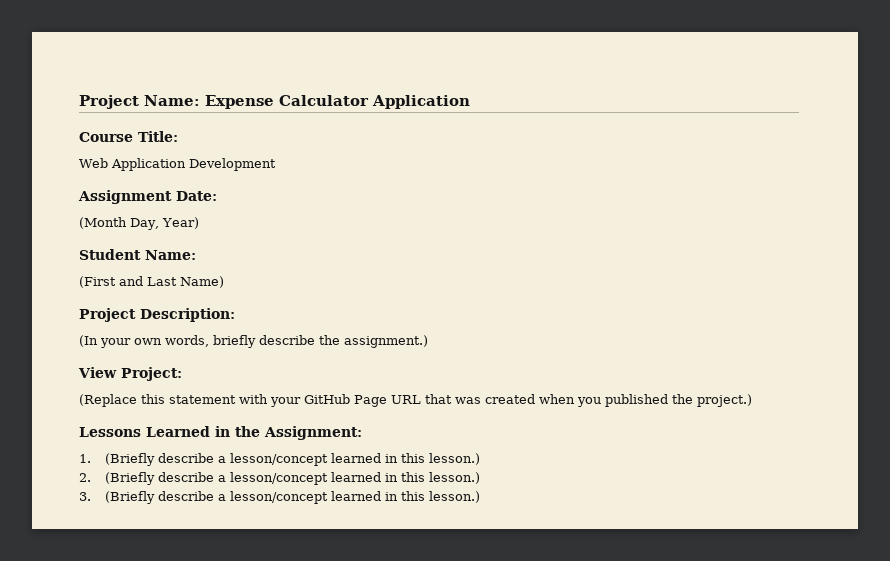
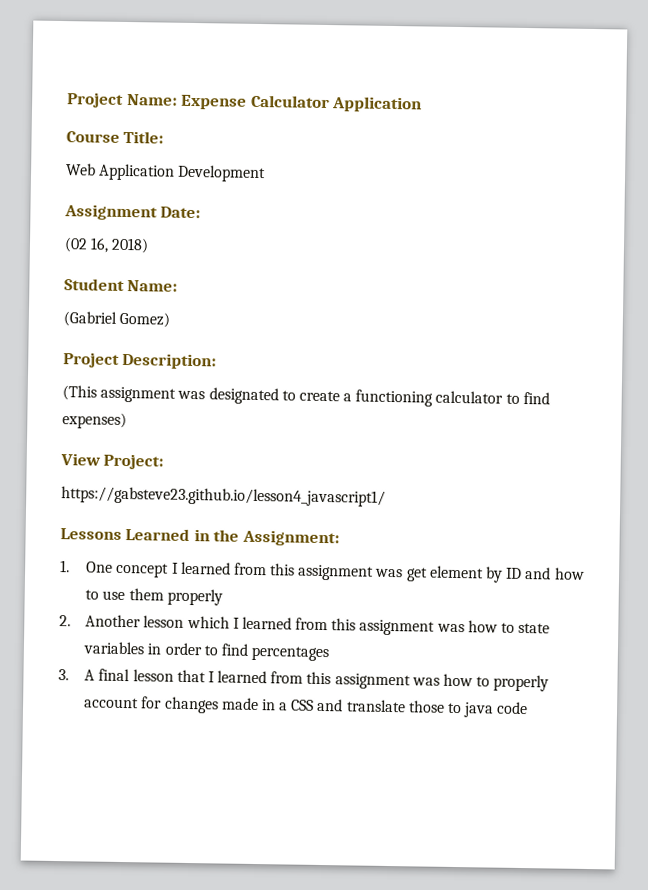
- (Month Day, Year)
+ (02 16, 2018)
- (First and Last Name)
+ (Gabriel Gomez)
  Project Description:
- (In your own words, briefly describe the assignment.)
+ (This assignment was designated to create a functioning calculator to find expenses)
  View Project:
- (Replace this statement with your GitHub Page URL that was created when you published the project.)
+ https://gabsteve23.github.io/lesson4_javascript1/
- 1. (Briefly describe a lesson/concept learned in this lesson.)
- 2. (Briefly describe a lesson/concept learned in this lesson.)
- 3. (Briefly describe a lesson/concept learned in this lesson.)
+ 1. One concept I learned from this assignment was get element by ID and how to use them properly
+ 2. Another lesson which I learned from this assignment was how to state variables in order to find percentages
+ 3. A final lesson that I learned from this assignment was how to properly account for changes made in a CSS and translate those to java code

